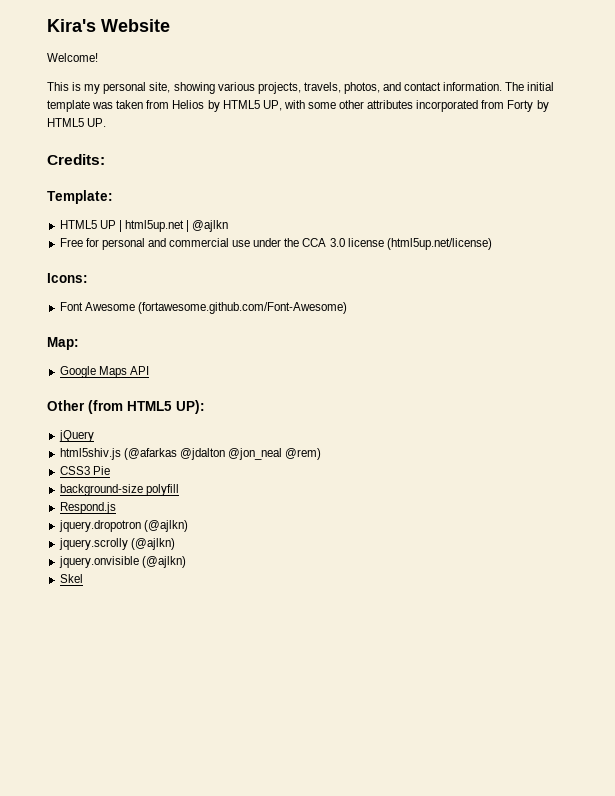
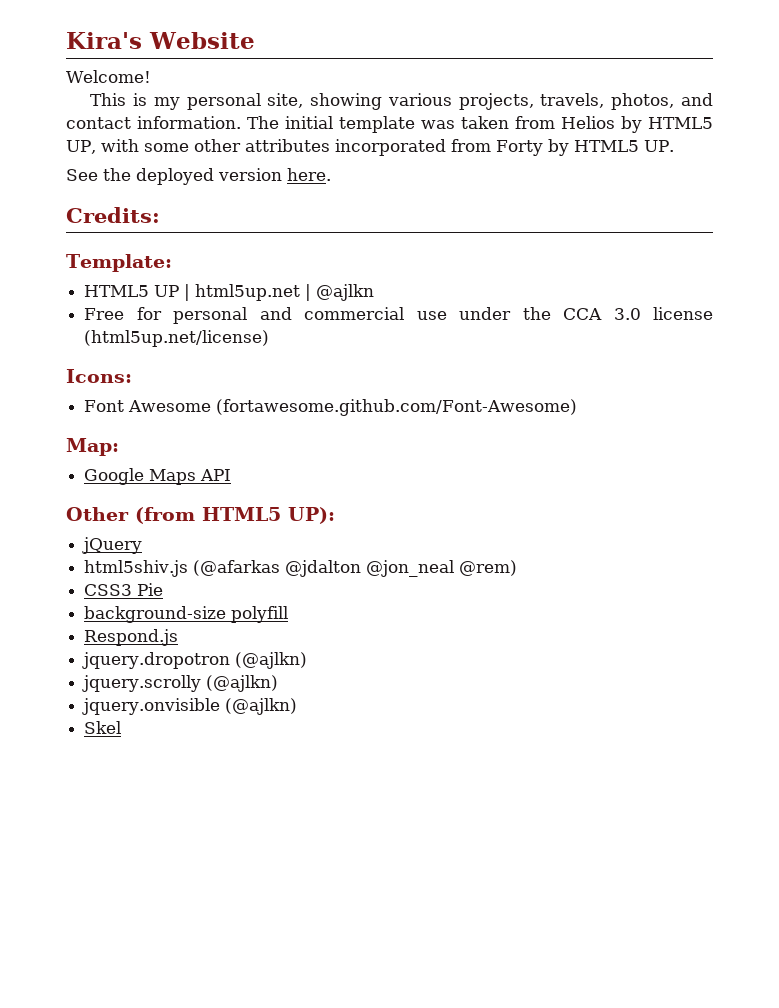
+ See the deployed version here.

